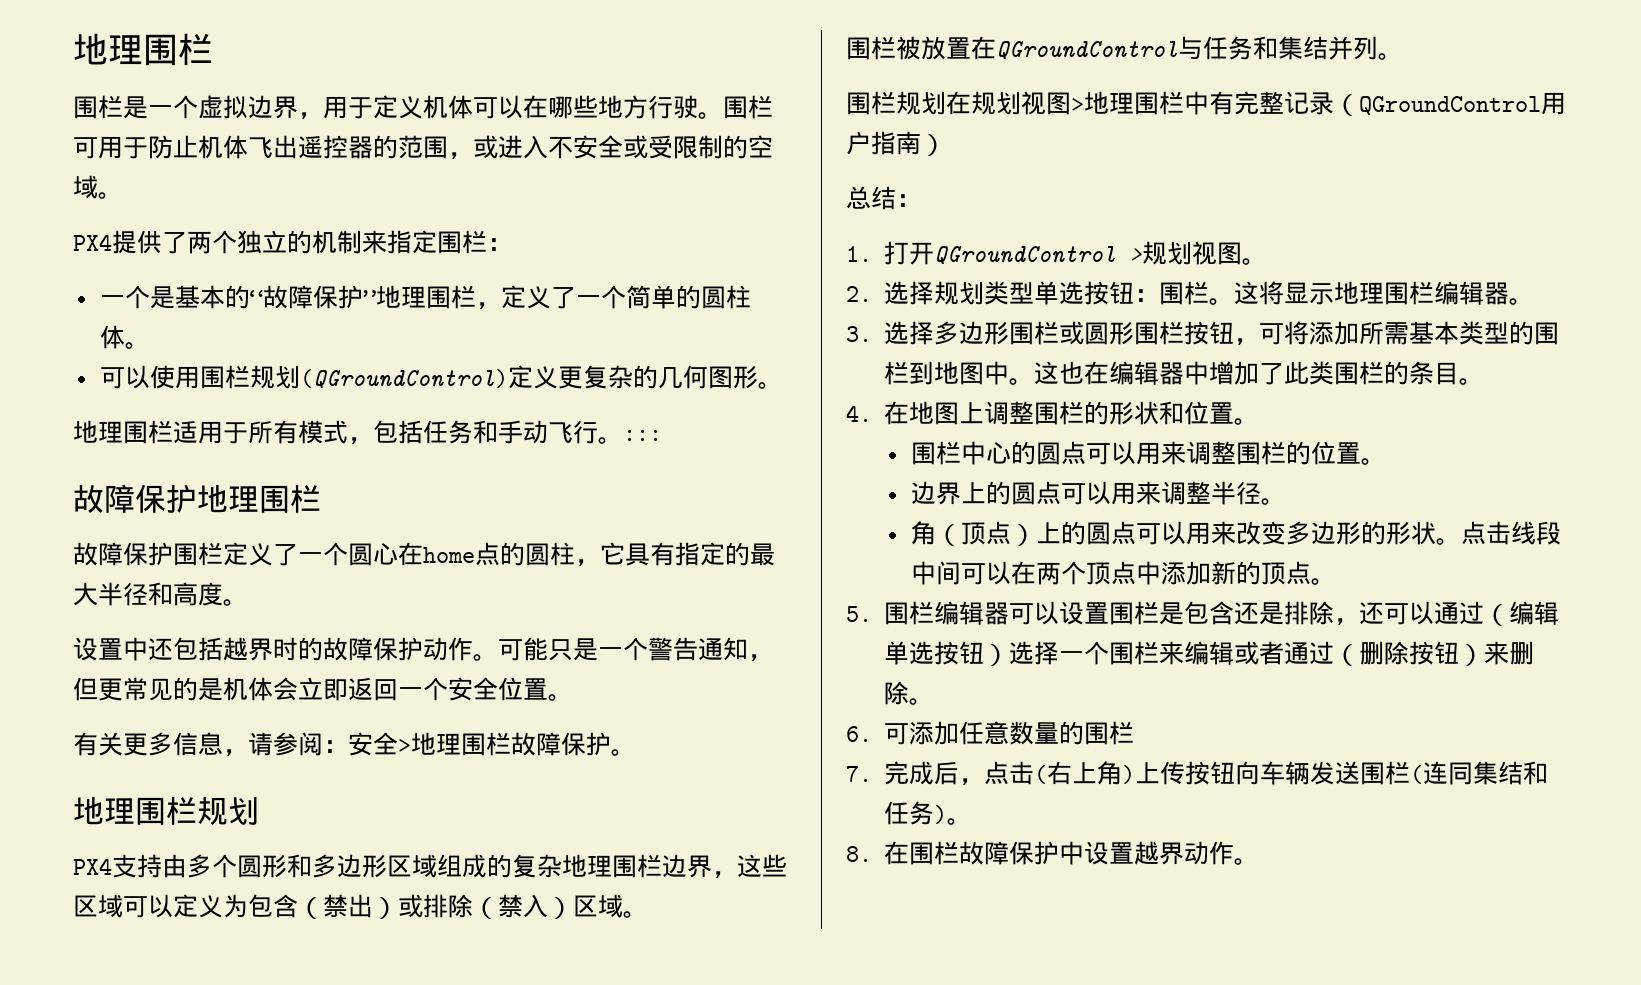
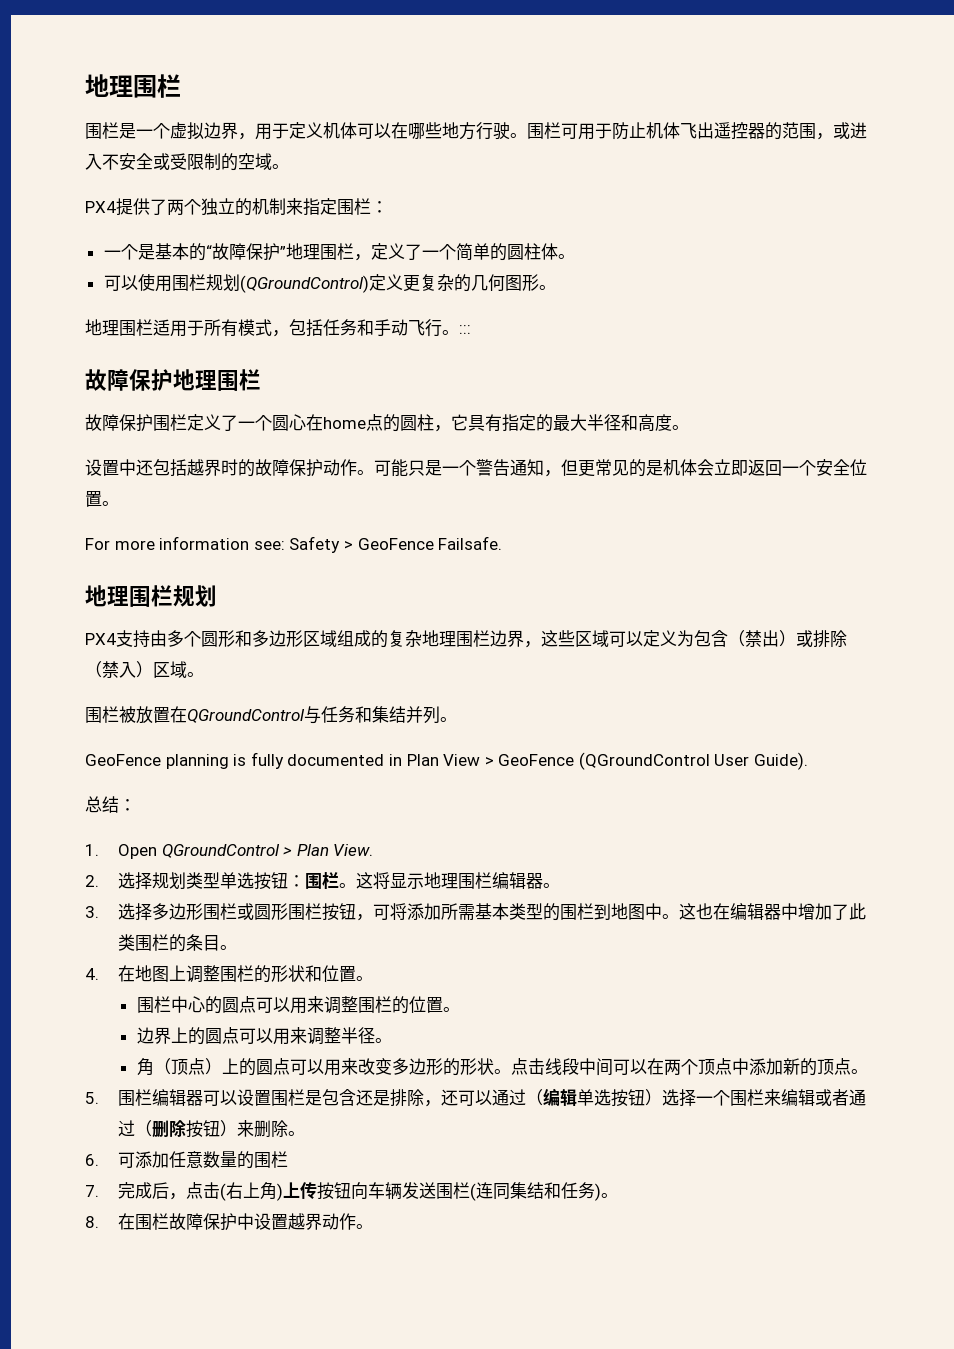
- 有关更多信息，请参阅：安全>地理围栏故障保护。
+ For more information see: Safety > GeoFence Failsafe.
- 围栏规划在规划视图>地理围栏中有完整记录（QGroundControl用户指南）
+ GeoFence planning is fully documented in Plan View > GeoFence (QGroundControl User Guide).
- 1.打开QGroundControl >规划视图。
+ 1. Open QGroundControl > Plan View.

